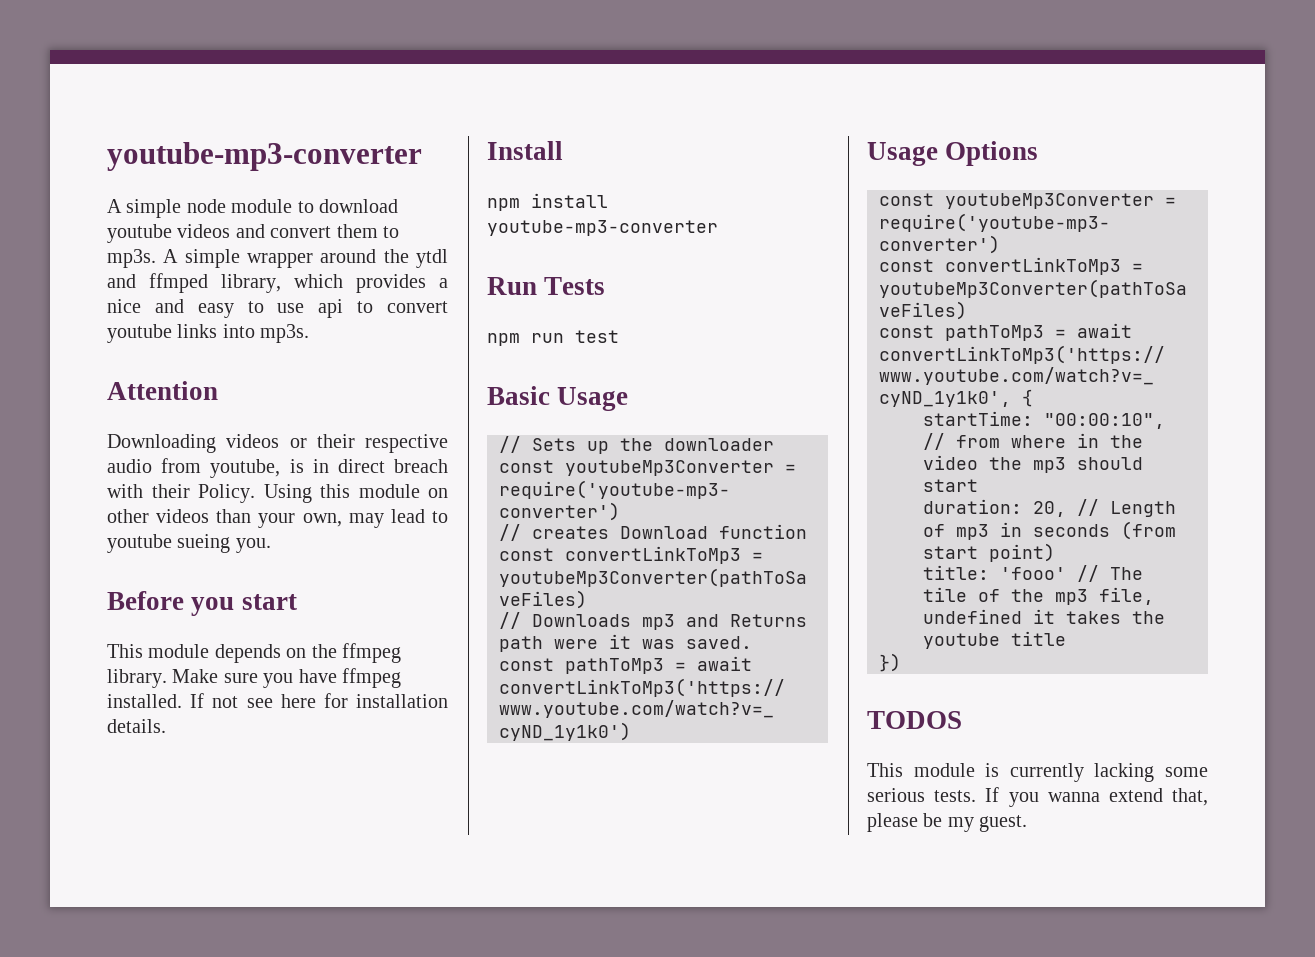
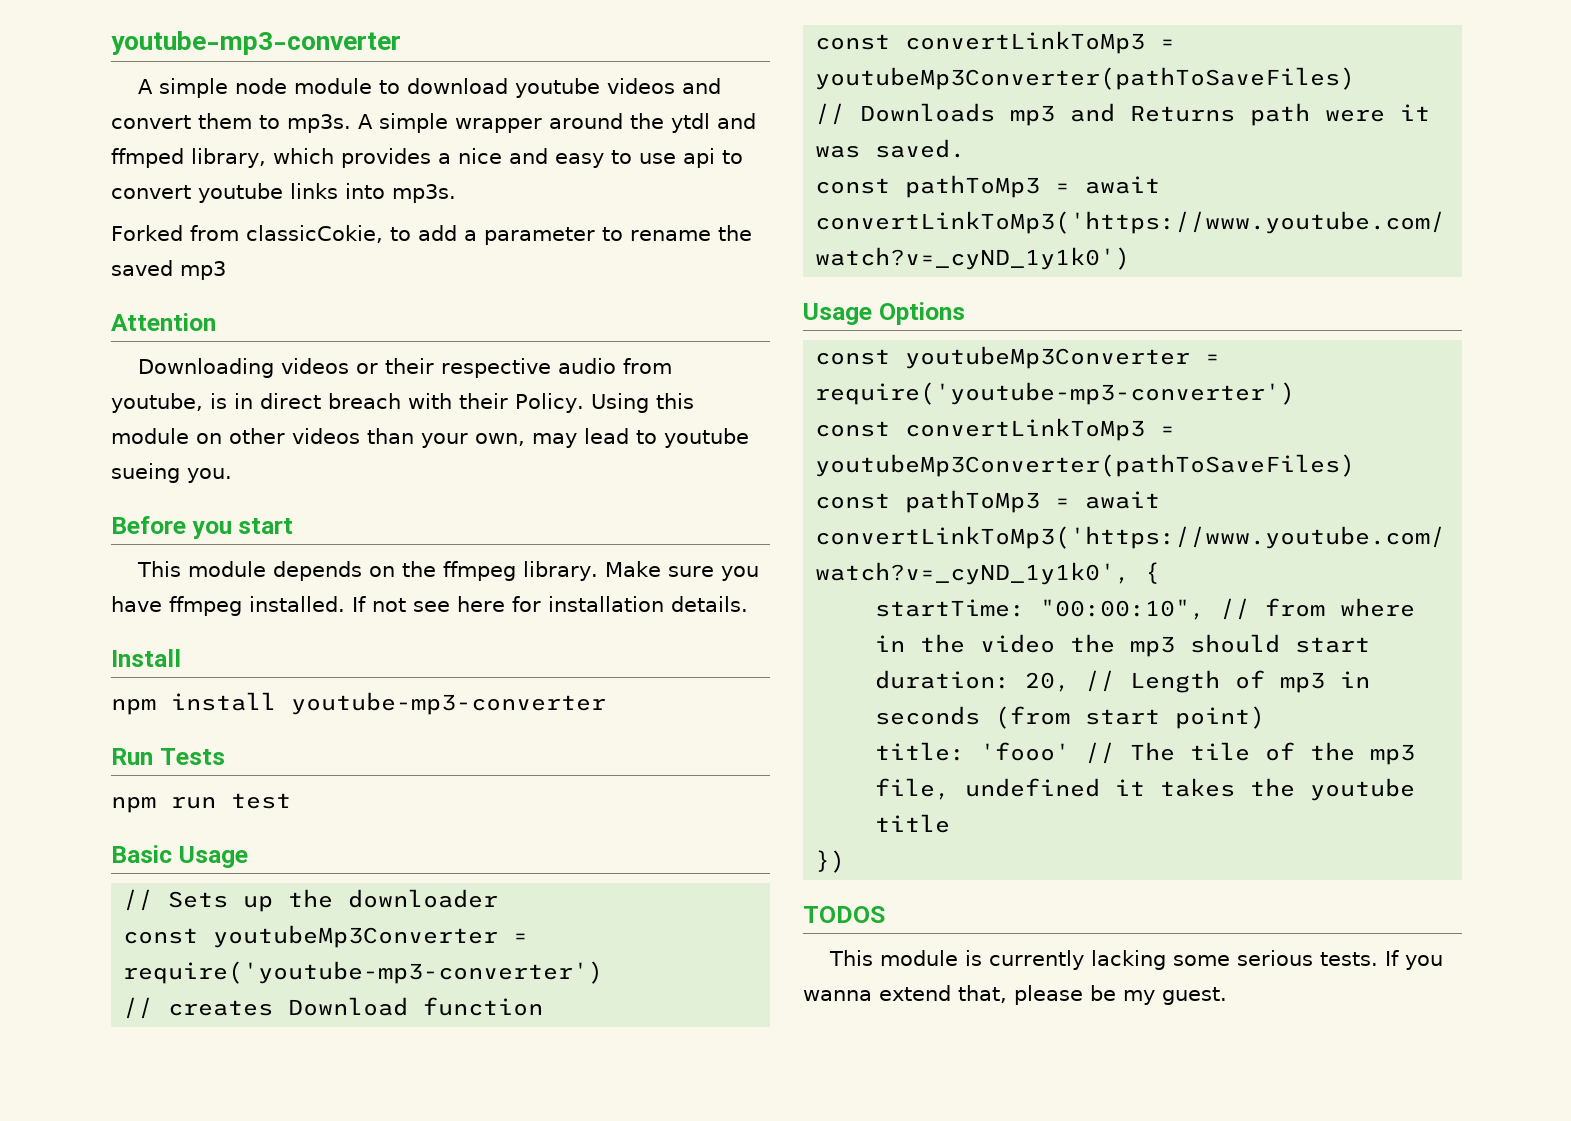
+ Forked from classicCokie, to add a parameter to rename the saved mp3

